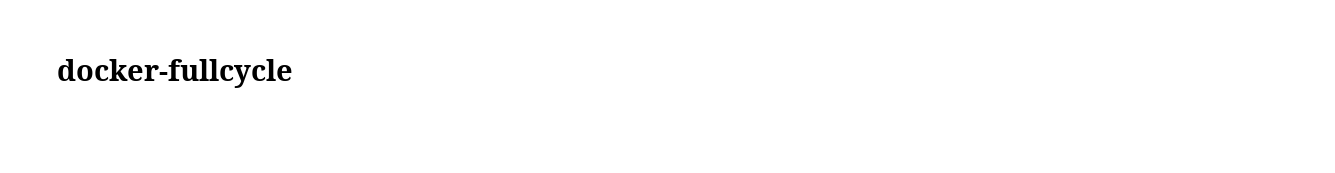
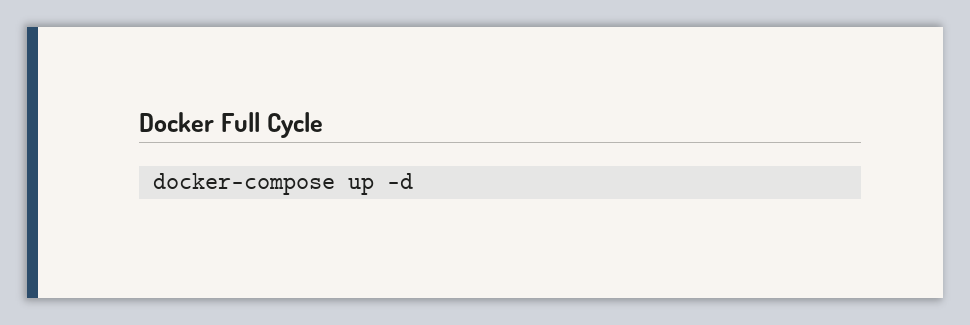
- docker-fullcycle
+ Docker Full Cycle
+ docker-compose up -d

